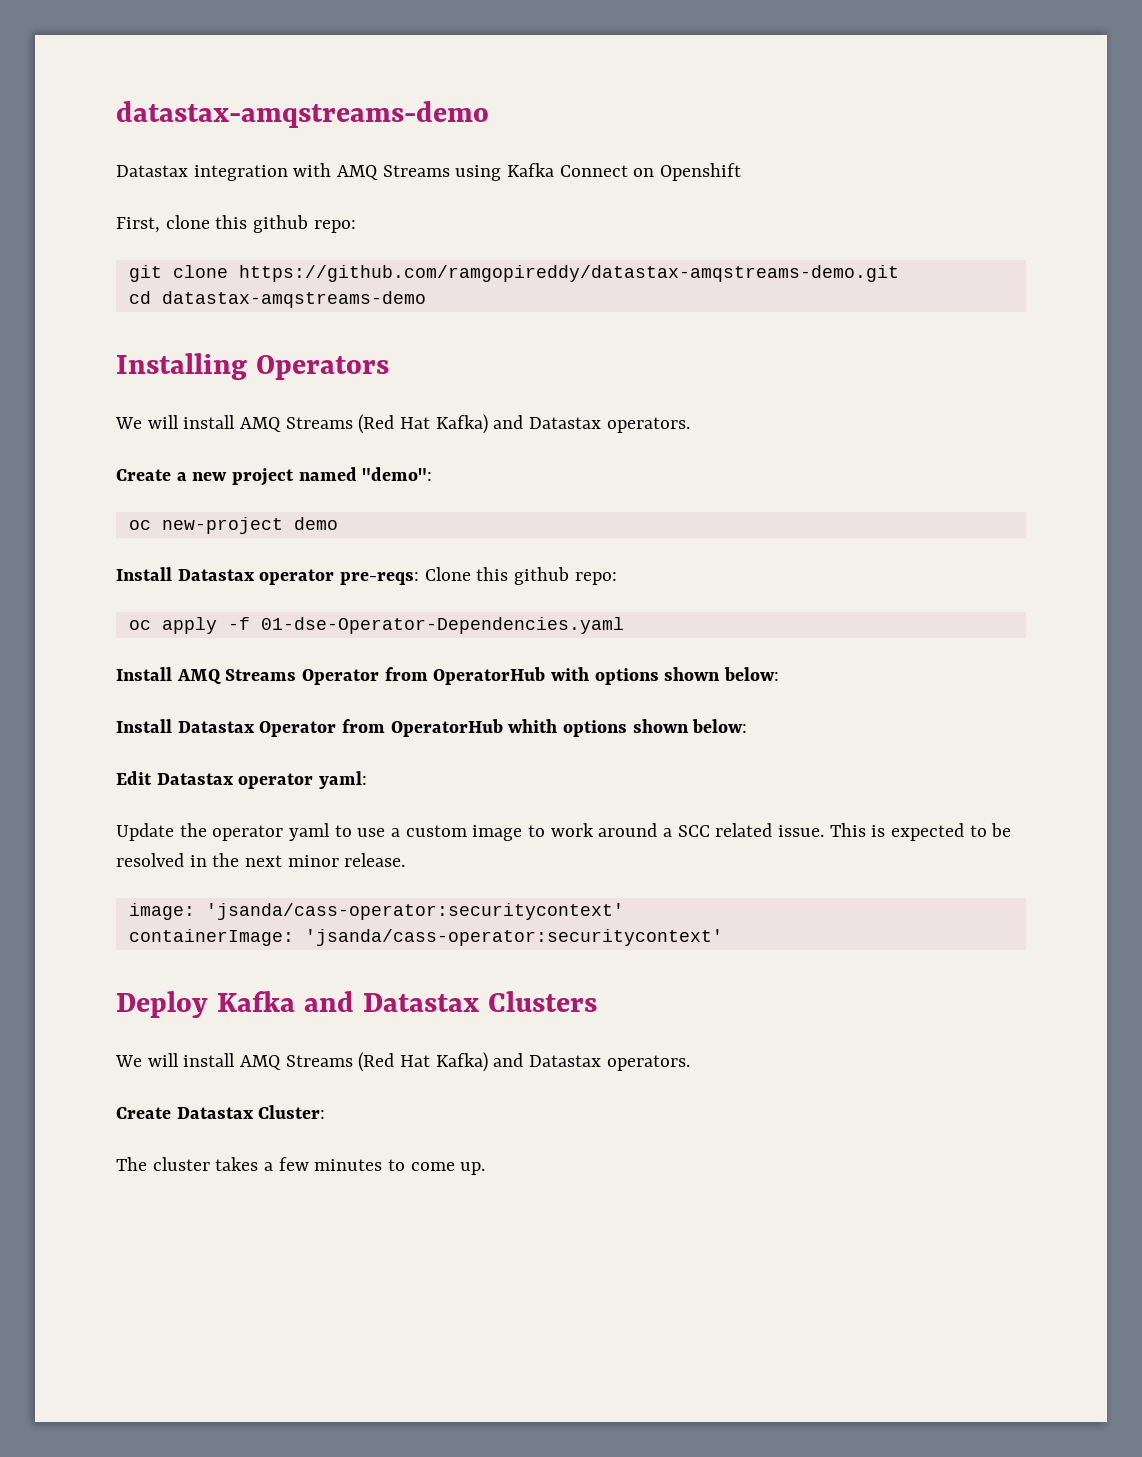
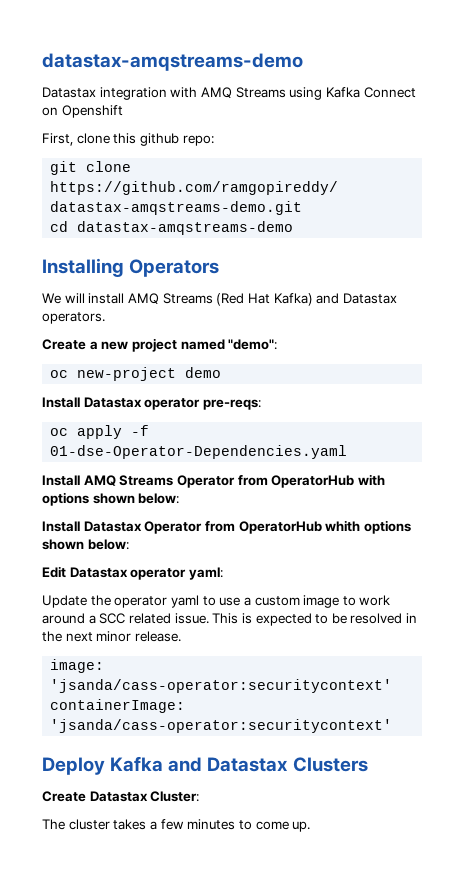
- Install Datastax operator pre-reqs: Clone this github repo:
+ Install Datastax operator pre-reqs:
  Deploy Kafka and Datastax Clusters
- We will install AMQ Streams (Red Hat Kafka) and Datastax operators.

